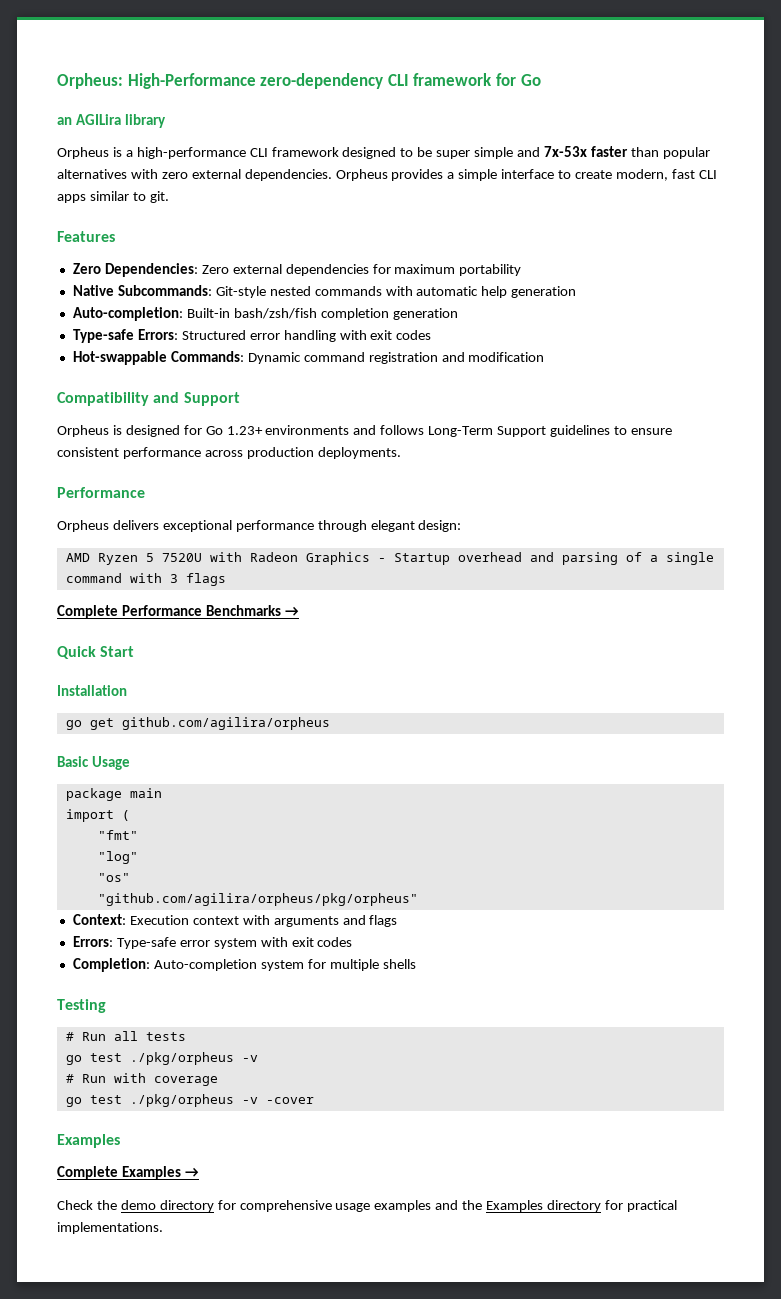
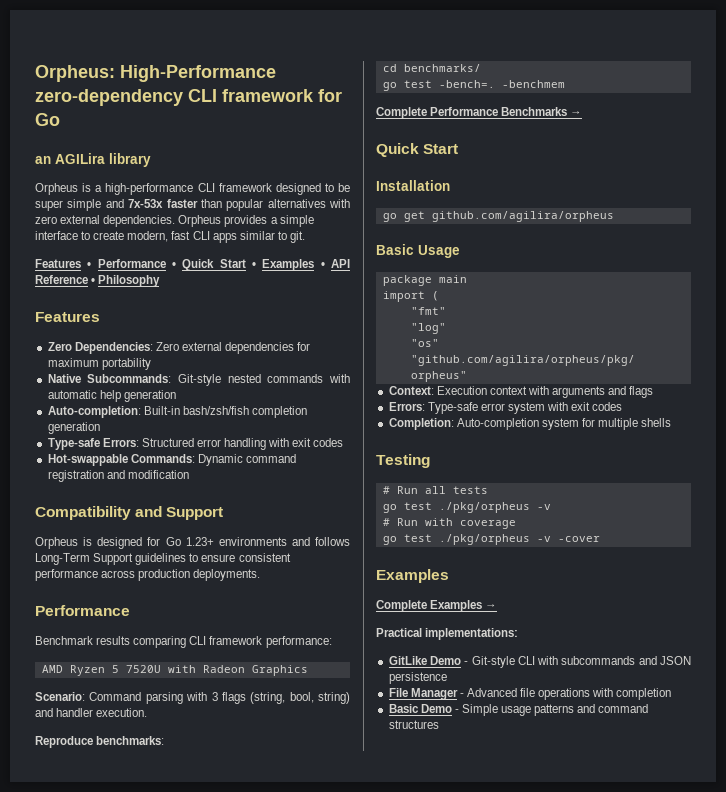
+ Features • Performance • Quick Start • Examples • API Reference • Philosophy
- Orpheus delivers exceptional performance through elegant design:
+ Benchmark results comparing CLI framework performance:
- AMD Ryzen 5 7520U with Radeon Graphics - Startup overhead and parsing of a single command with 3 flags
+ AMD Ryzen 5 7520U with Radeon Graphics
+ Scenario: Command parsing with 3 flags (string, bool, string) and handler execution.
+ Reproduce benchmarks:
+ cd benchmarks/
+ go test -bench=. -benchmem
- Check the demo directory for comprehensive usage examples and the Examples directory for practical implementations.
+ Practical implementations:
+ GitLike Demo - Git-style CLI with subcommands and JSON persistence
+ File Manager - Advanced file operations with completion
+ Basic Demo - Simple usage patterns and command structures

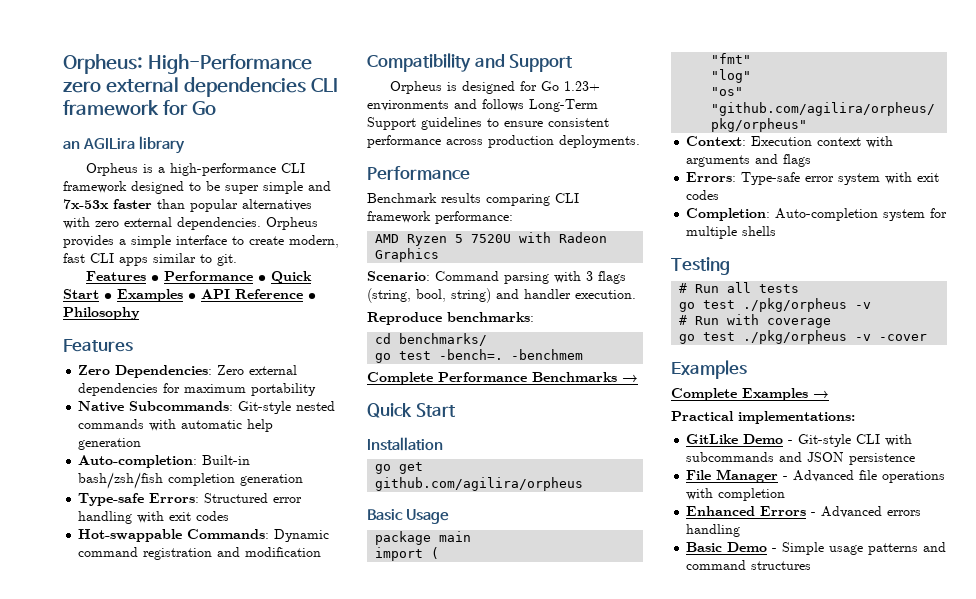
- Orpheus: High-Performance zero-dependency CLI framework for Go
+ Orpheus: High-Performance zero external dependencies CLI framework for Go
+ Enhanced Errors - Advanced errors handling

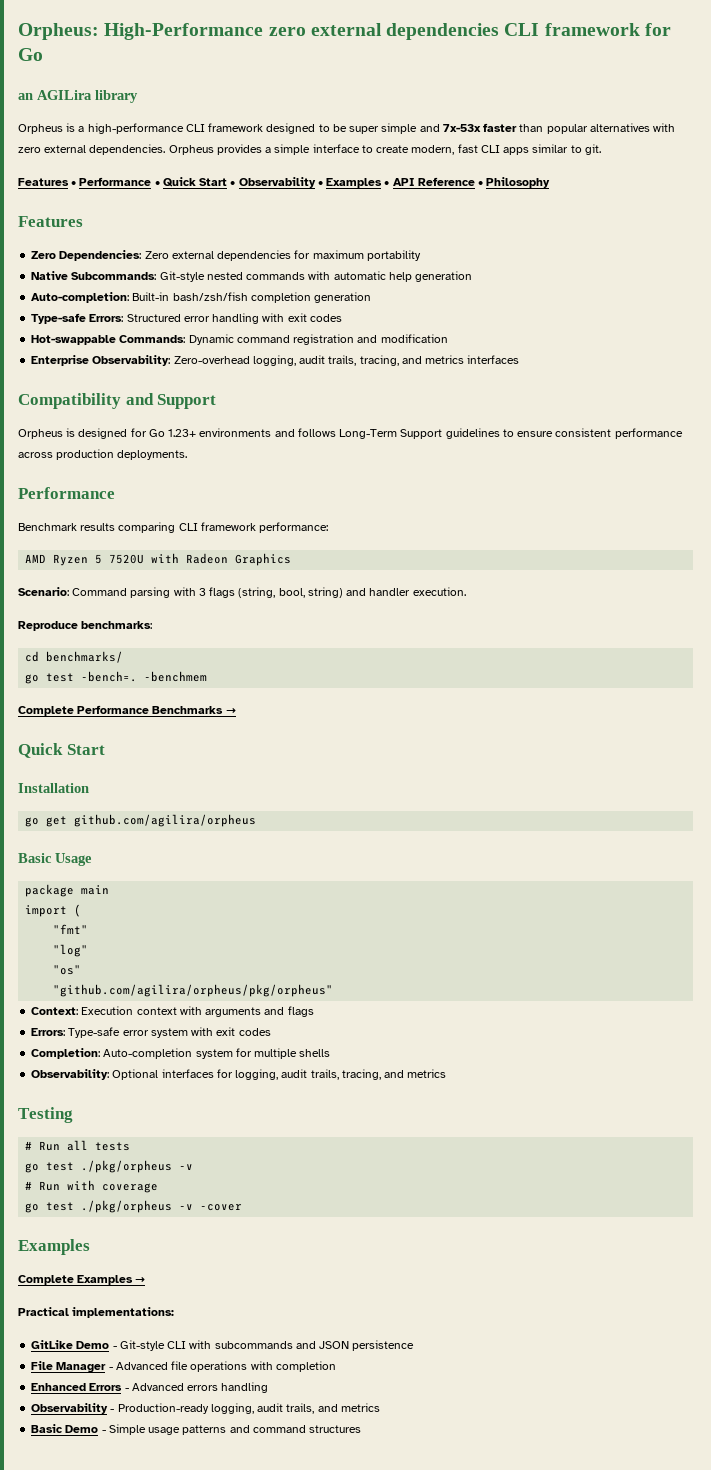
- Features • Performance • Quick Start • Examples • API Reference • Philosophy
+ Features • Performance • Quick Start • Observability • Examples • API Reference • Philosophy
+ Enterprise Observability: Zero-overhead logging, audit trails, tracing, and metrics interfaces
+ Observability: Optional interfaces for logging, audit trails, tracing, and metrics
+ Observability - Production-ready logging, audit trails, and metrics

